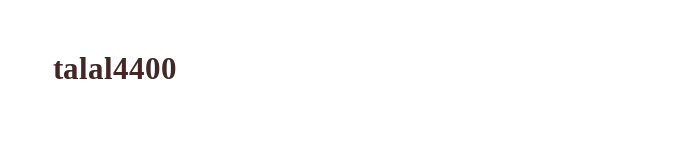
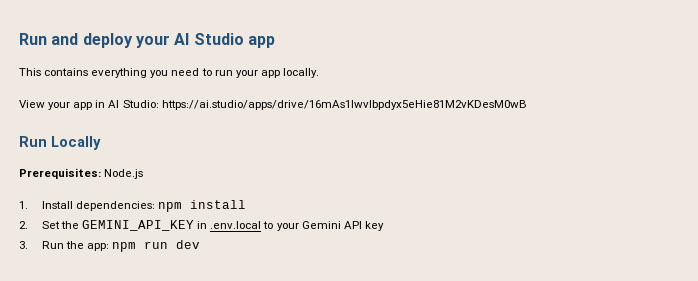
- talal4400
+ Run and deploy your AI Studio app
+ This contains everything you need to run your app locally.
+ View your app in AI Studio: https://ai.studio/apps/drive/16mAs1lwvIbpdyx5eHie81M2vKDesM0wB
+ Run Locally
+ Prerequisites: Node.js
+ 1. Install dependencies: npm install
+ 2. Set the GEMINI_API_KEY in .env.local to your Gemini API key
+ 3. Run the app: npm run dev

